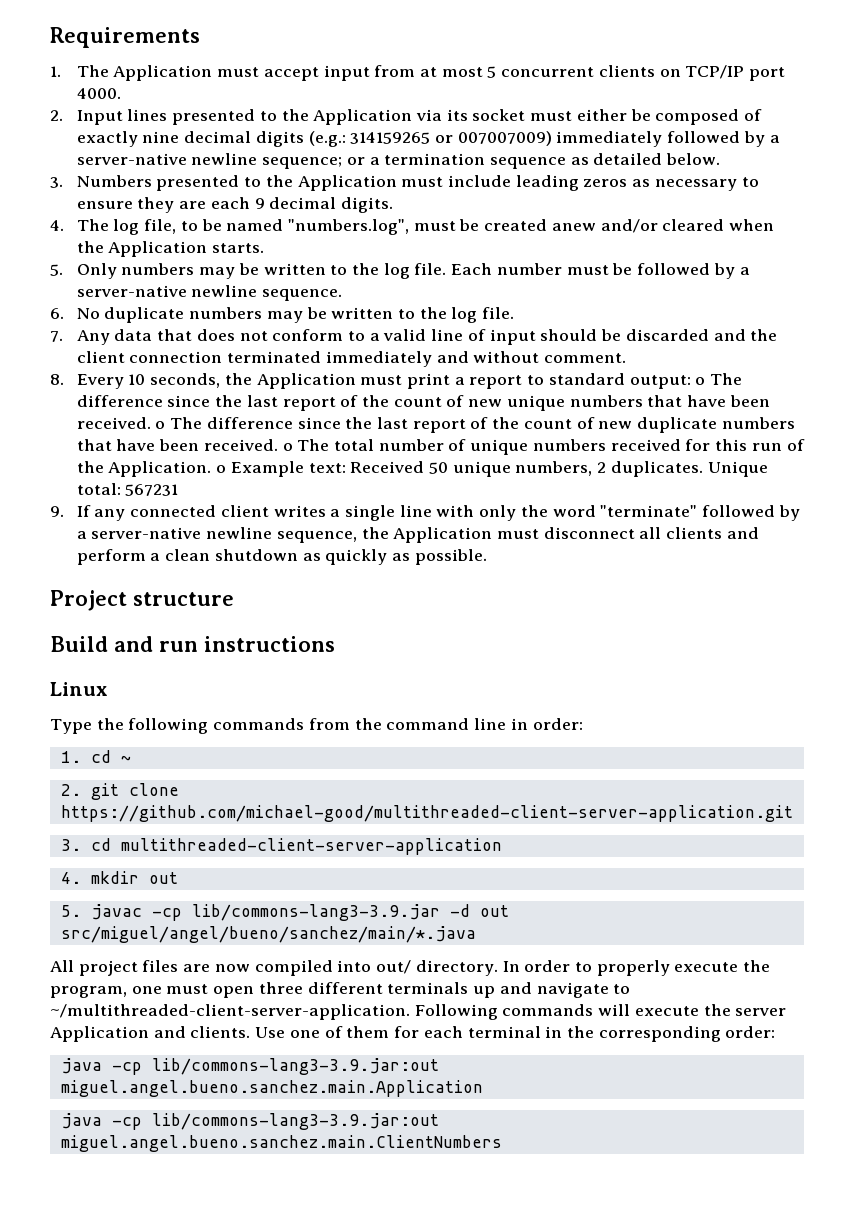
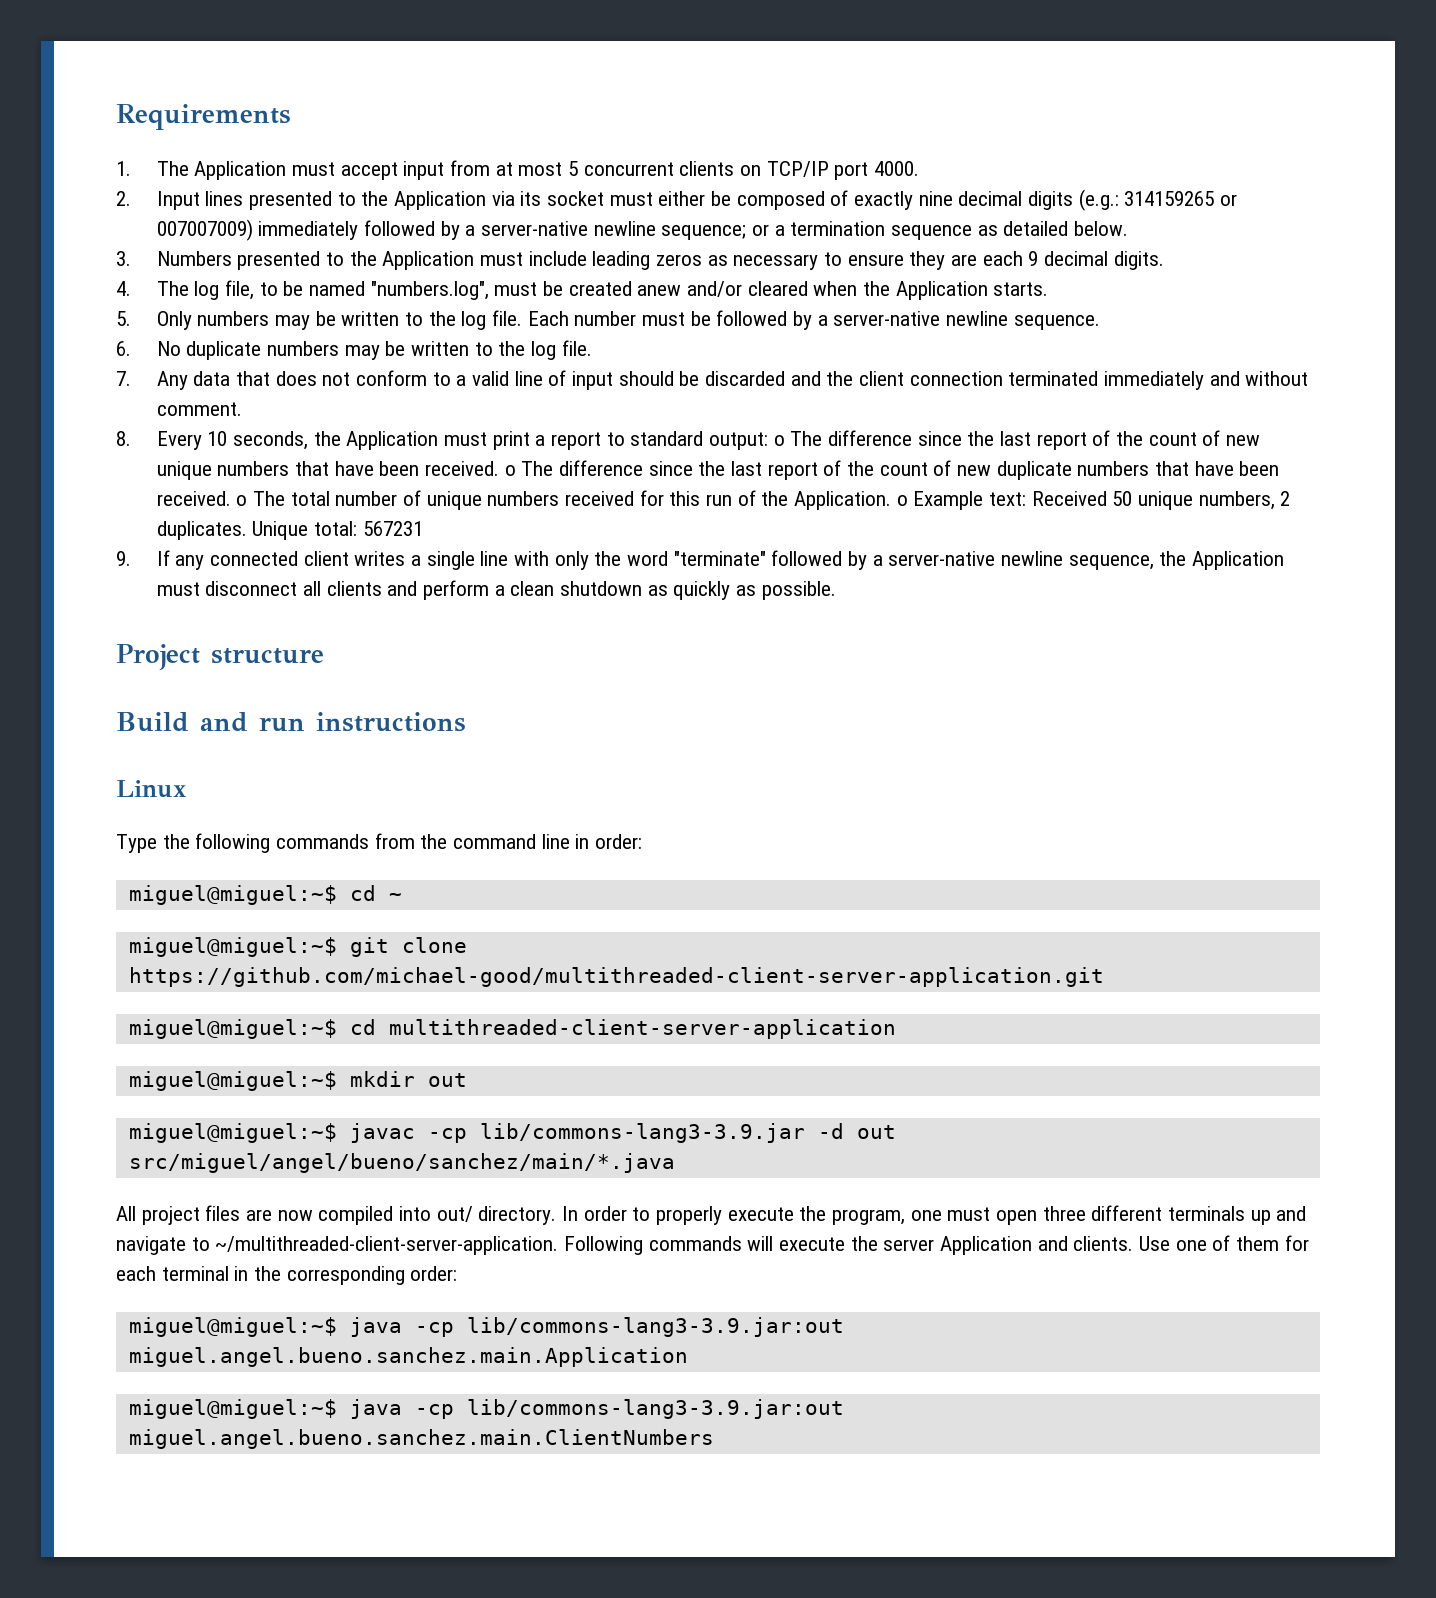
- 1. cd ~
+ miguel@miguel:~$ cd ~
- 2. git clone https://github.com/michael-good/multithreaded-client-server-application.git
+ miguel@miguel:~$ git clone https://github.com/michael-good/multithreaded-client-server-application.git
- 3. cd multithreaded-client-server-application
+ miguel@miguel:~$ cd multithreaded-client-server-application
- 4. mkdir out
+ miguel@miguel:~$ mkdir out
- 5. javac -cp lib/commons-lang3-3.9.jar -d out src/miguel/angel/bueno/sanchez/main/*.java
+ miguel@miguel:~$ javac -cp lib/commons-lang3-3.9.jar -d out src/miguel/angel/bueno/sanchez/main/*.java
- java -cp lib/commons-lang3-3.9.jar:out miguel.angel.bueno.sanchez.main.Application
+ miguel@miguel:~$ java -cp lib/commons-lang3-3.9.jar:out miguel.angel.bueno.sanchez.main.Application
- java -cp lib/commons-lang3-3.9.jar:out miguel.angel.bueno.sanchez.main.ClientNumbers
+ miguel@miguel:~$ java -cp lib/commons-lang3-3.9.jar:out miguel.angel.bueno.sanchez.main.ClientNumbers

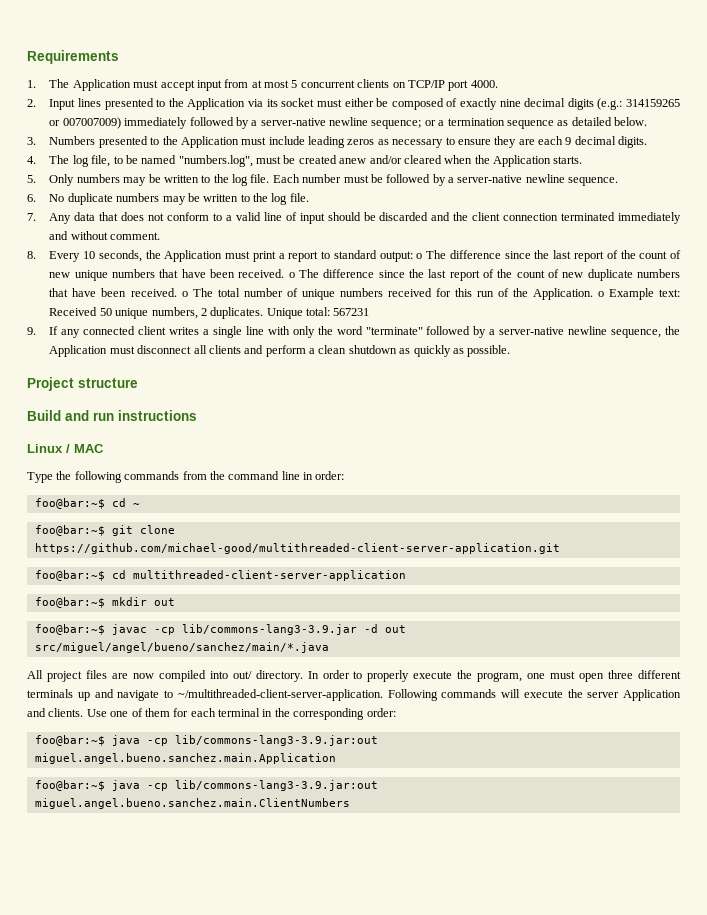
- Linux
+ Linux / MAC
- miguel@miguel:~$ cd ~
+ foo@bar:~$ cd ~
- miguel@miguel:~$ git clone https://github.com/michael-good/multithreaded-client-server-application.git
+ foo@bar:~$ git clone https://github.com/michael-good/multithreaded-client-server-application.git
- miguel@miguel:~$ cd multithreaded-client-server-application
+ foo@bar:~$ cd multithreaded-client-server-application
- miguel@miguel:~$ mkdir out
+ foo@bar:~$ mkdir out
- miguel@miguel:~$ javac -cp lib/commons-lang3-3.9.jar -d out src/miguel/angel/bueno/sanchez/main/*.java
+ foo@bar:~$ javac -cp lib/commons-lang3-3.9.jar -d out src/miguel/angel/bueno/sanchez/main/*.java
- miguel@miguel:~$ java -cp lib/commons-lang3-3.9.jar:out miguel.angel.bueno.sanchez.main.Application
+ foo@bar:~$ java -cp lib/commons-lang3-3.9.jar:out miguel.angel.bueno.sanchez.main.Application
- miguel@miguel:~$ java -cp lib/commons-lang3-3.9.jar:out miguel.angel.bueno.sanchez.main.ClientNumbers
+ foo@bar:~$ java -cp lib/commons-lang3-3.9.jar:out miguel.angel.bueno.sanchez.main.ClientNumbers

